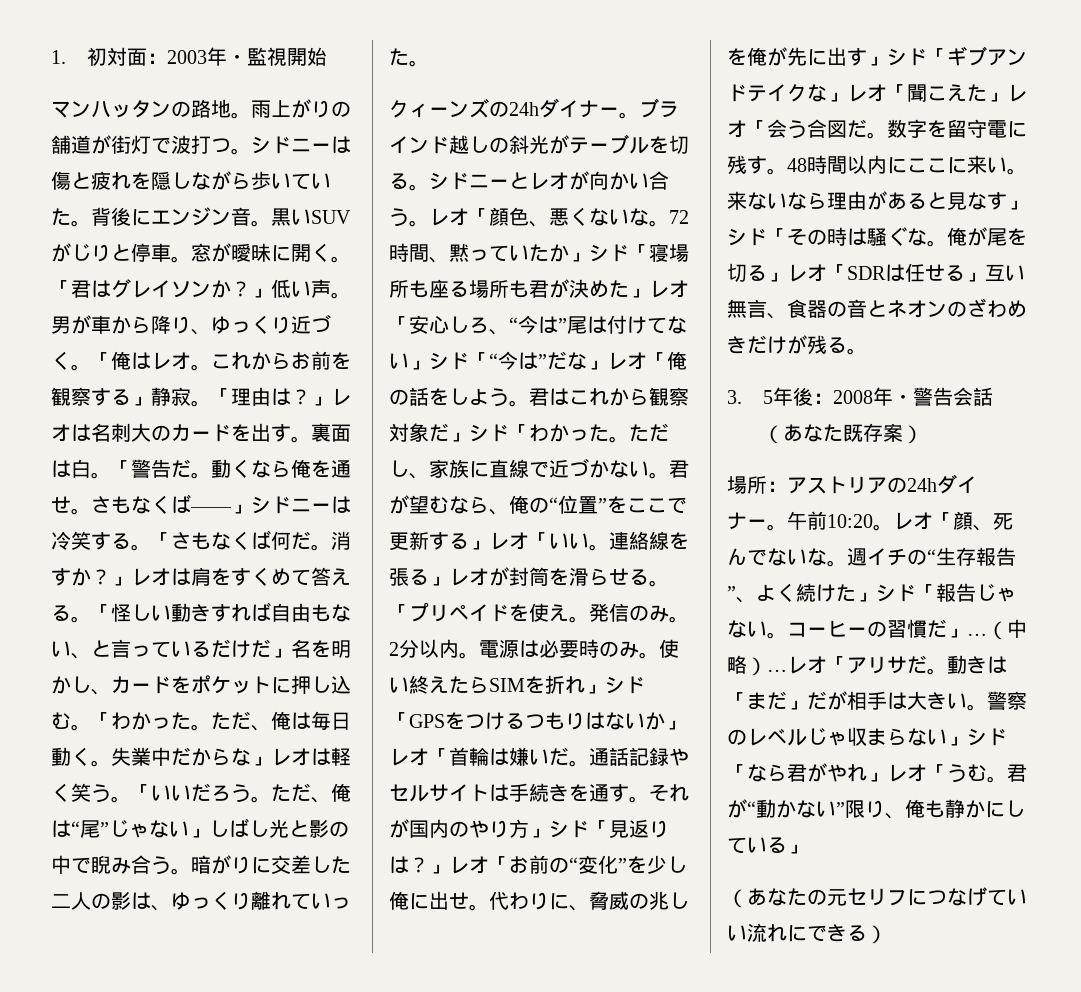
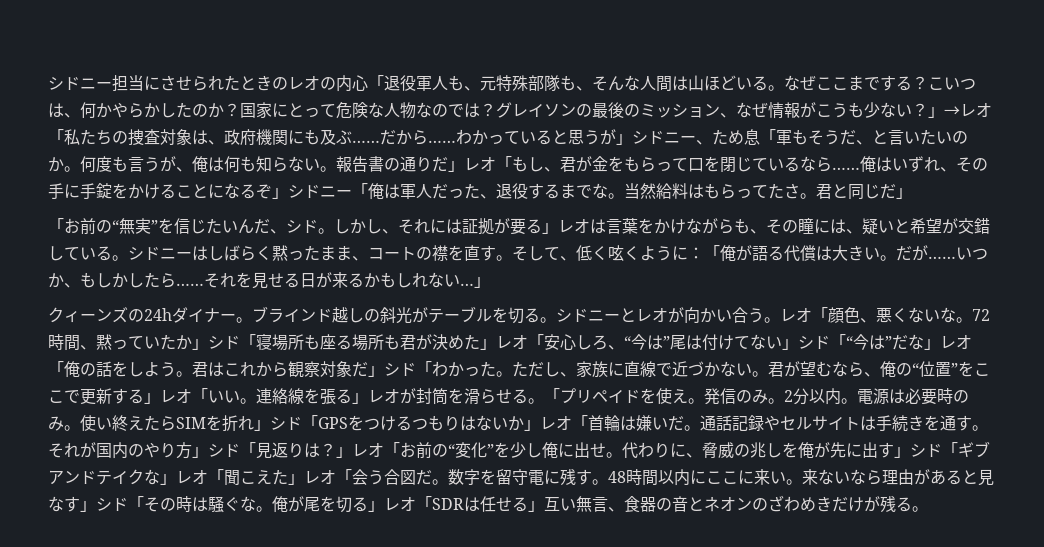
- 1.初対面：2003年・監視開始
- マンハッタンの路地。雨上がりの舗道が街灯で波打つ。シドニーは傷と疲れを隠しながら歩いていた。背後にエンジン音。黒いSUVがじりと停車。窓が曖昧に開く。「君はグレイソンか？」低い声。男が車から降り、ゆっくり近づく。「俺はレオ。これからお前を観察する」静寂。「理由は？」レオは名刺大のカードを出す。裏面は白。「警告だ。動くなら俺を通せ。さもなくば——」シドニーは冷笑する。「さもなくば何だ。消すか？」レオは肩をすくめて答える。「怪しい動きすれば自由もない、と言っているだけだ」名を明かし、カードをポケットに押し込む。「わかった。ただ、俺は毎日動く。失業中だからな」レオは軽く笑う。「いいだろう。ただ、俺は“尾”じゃない」しばし光と影の中で睨み合う。暗がりに交差した二人の影は、ゆっくり離れていった。
+ シドニー担当にさせられたときのレオの内心「退役軍人も、元特殊部隊も、そんな人間は山ほどいる。なぜここまでする？こいつは、何かやらかしたのか？国家にとって危険な人物なのでは？グレイソンの最後のミッション、なぜ情報がこうも少ない？」→レオ「私たちの捜査対象は、政府機関にも及ぶ……だから……わかっていると思うが」シドニー、ため息「軍もそうだ、と言いたいのか。何度も言うが、俺は何も知らない。報告書の通りだ」レオ「もし、君が金をもらって口を閉じているなら……俺はいずれ、その手に手錠をかけることになるぞ」シドニー「俺は軍人だった、退役するまでな。当然給料はもらってたさ。君と同じだ」
+ 「お前の“無実”を信じたいんだ、シド。しかし、それには証拠が要る」レオは言葉をかけながらも、その瞳には、疑いと希望が交錯している。シドニーはしばらく黙ったまま、コートの襟を直す。そして、低く呟くように：「俺が語る代償は大きい。だが……いつか、もしかしたら……それを見せる日が来るかもしれない…」
- 3. 5年後：2008年・警告会話（あなた既存案）
- 場所：アストリアの24hダイナー。午前10:20。レオ「顔、死んでないな。週イチの“生存報告”、よく続けた」シド「報告じゃない。コーヒーの習慣だ」…（中略）…レオ「アリサだ。動きは「まだ」だが相手は大きい。警察のレベルじゃ収まらない」シド「なら君がやれ」レオ「うむ。君が“動かない”限り、俺も静かにしている」
- （あなたの元セリフにつなげていい流れにできる）

